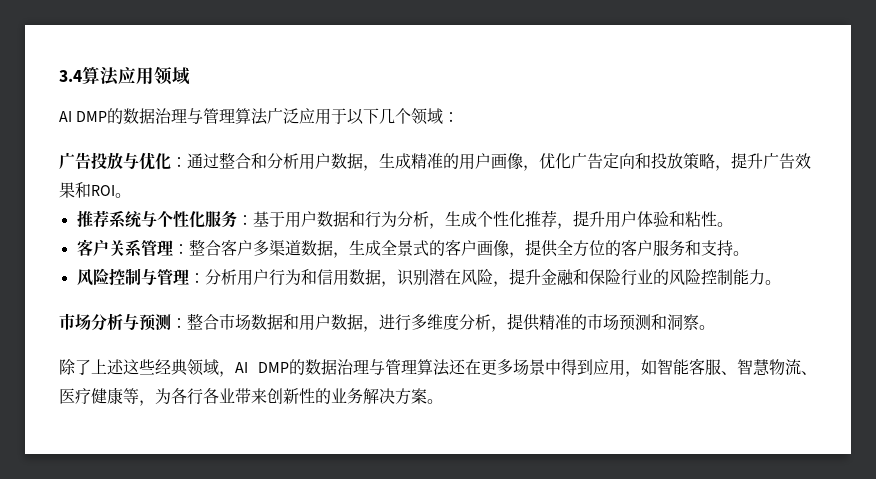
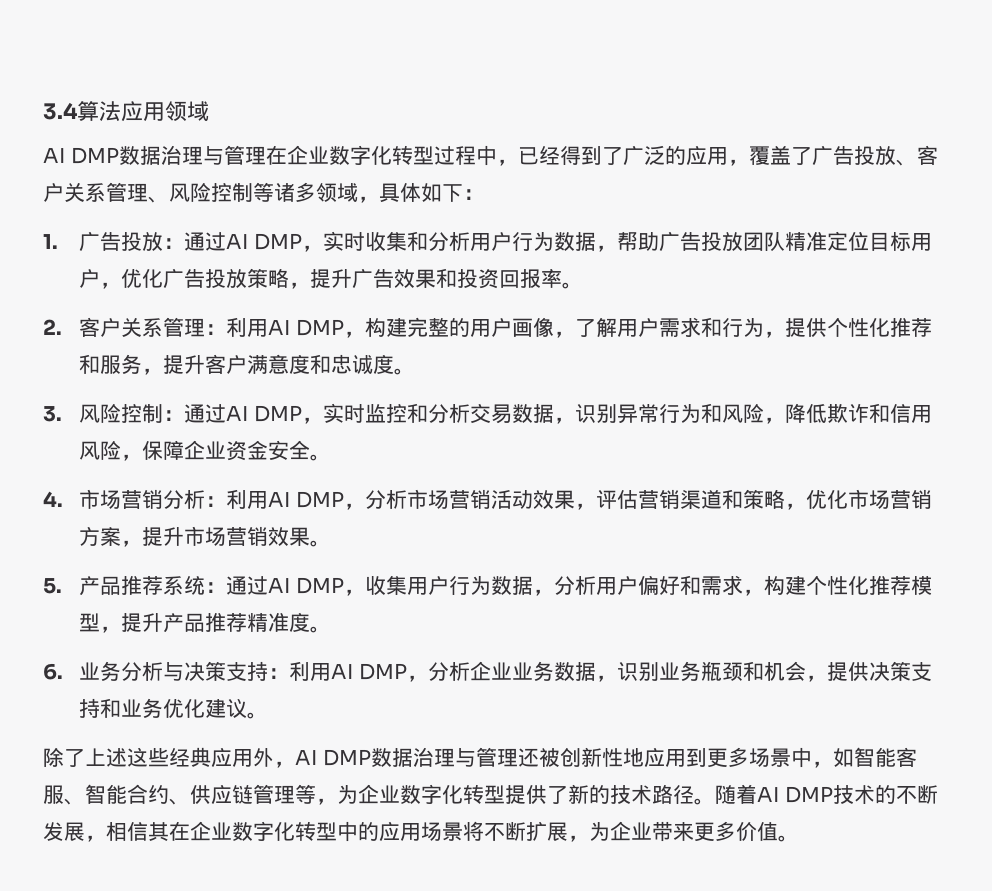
- AI DMP的数据治理与管理算法广泛应用于以下几个领域：
- 广告投放与优化：通过整合和分析用户数据，生成精准的用户画像，优化广告定向和投放策略，提升广告效果和ROI。
- 推荐系统与个性化服务：基于用户数据和行为分析，生成个性化推荐，提升用户体验和粘性。
- 客户关系管理：整合客户多渠道数据，生成全景式的客户画像，提供全方位的客户服务和支持。
- 风险控制与管理：分析用户行为和信用数据，识别潜在风险，提升金融和保险行业的风险控制能力。
- 市场分析与预测：整合市场数据和用户数据，进行多维度分析，提供精准的市场预测和洞察。
+ AI DMP数据治理与管理在企业数字化转型过程中，已经得到了广泛的应用，覆盖了广告投放、客户关系管理、风险控制等诸多领域，具体如下：
+ 1.广告投放：通过AI DMP，实时收集和分析用户行为数据，帮助广告投放团队精准定位目标用户，优化广告投放策略，提升广告效果和投资回报率。
+ 2.客户关系管理：利用AI DMP，构建完整的用户画像，了解用户需求和行为，提供个性化推荐和服务，提升客户满意度和忠诚度。
+ 3.风险控制：通过AI DMP，实时监控和分析交易数据，识别异常行为和风险，降低欺诈和信用风险，保障企业资金安全。
+ 4.市场营销分析：利用AI DMP，分析市场营销活动效果，评估营销渠道和策略，优化市场营销方案，提升市场营销效果。
+ 5.产品推荐系统：通过AI DMP，收集用户行为数据，分析用户偏好和需求，构建个性化推荐模型，提升产品推荐精准度。
+ 6.业务分析与决策支持：利用AI DMP，分析企业业务数据，识别业务瓶颈和机会，提供决策支持和业务优化建议。
- 除了上述这些经典领域，AI DMP的数据治理与管理算法还在更多场景中得到应用，如智能客服、智慧物流、医疗健康等，为各行各业带来创新性的业务解决方案。
+ 除了上述这些经典应用外，AI DMP数据治理与管理还被创新性地应用到更多场景中，如智能客服、智能合约、供应链管理等，为企业数字化转型提供了新的技术路径。随着AI DMP技术的不断发展，相信其在企业数字化转型中的应用场景将不断扩展，为企业带来更多价值。

